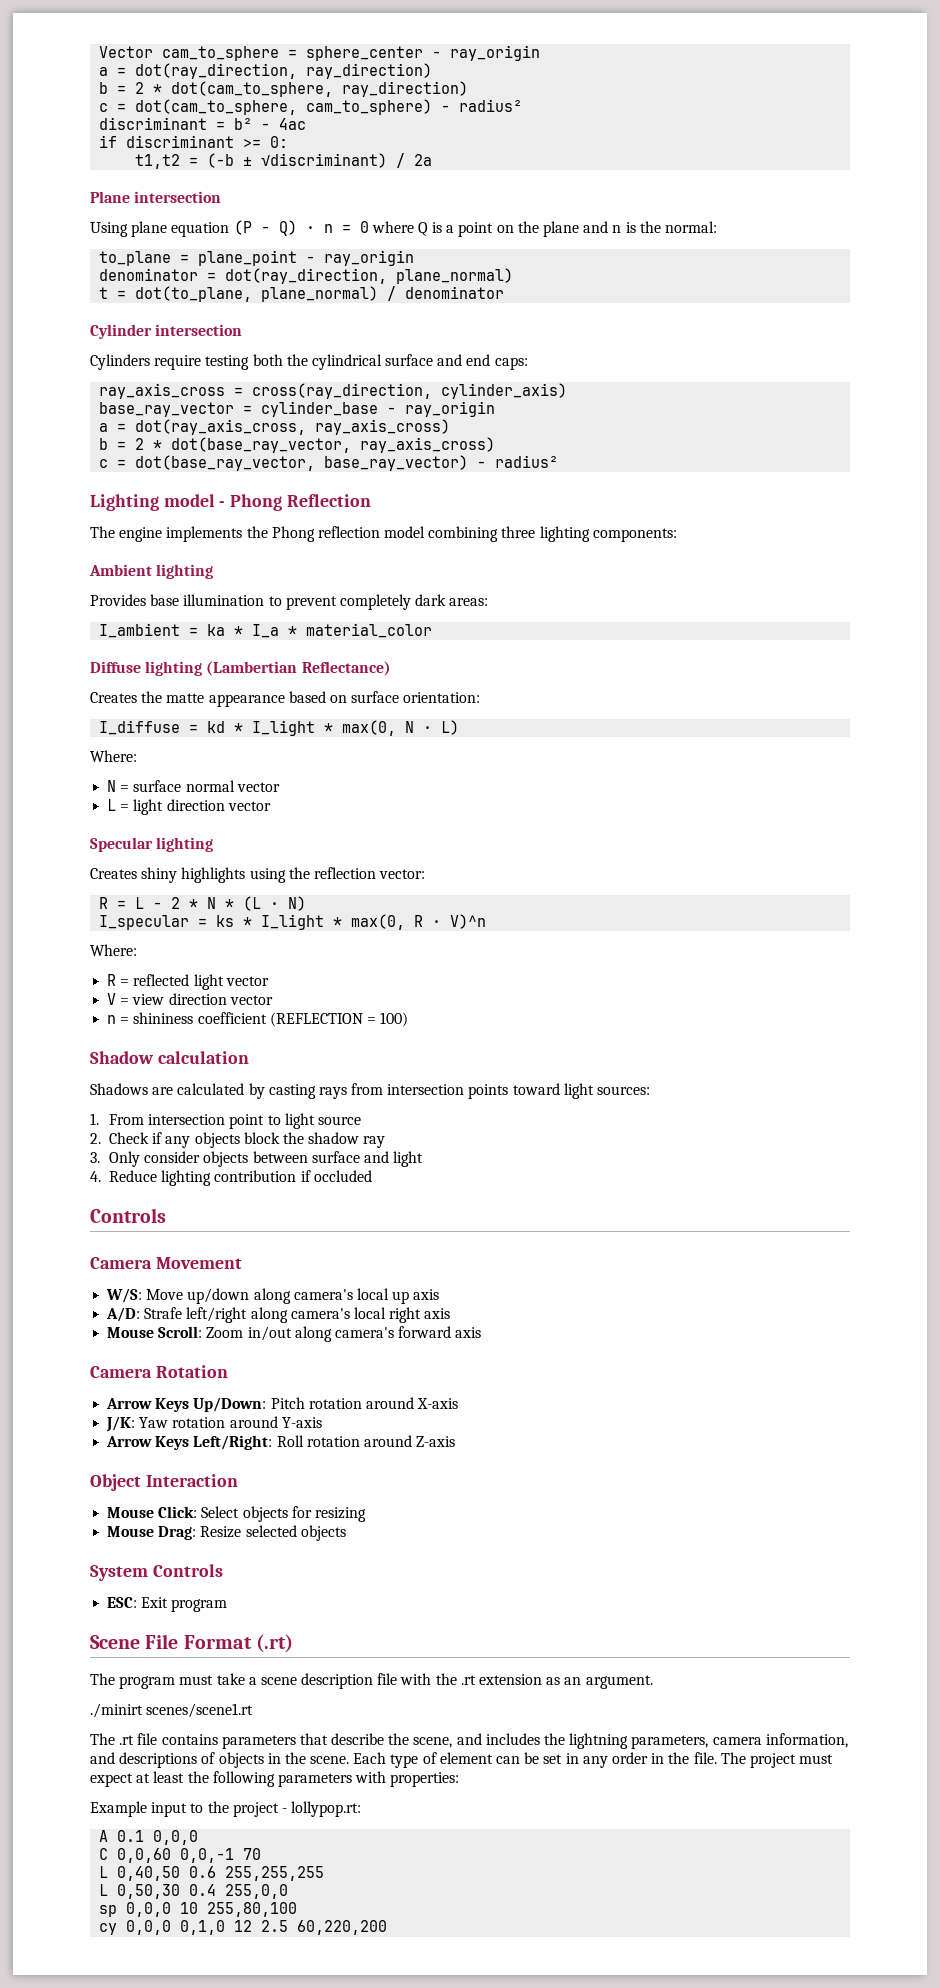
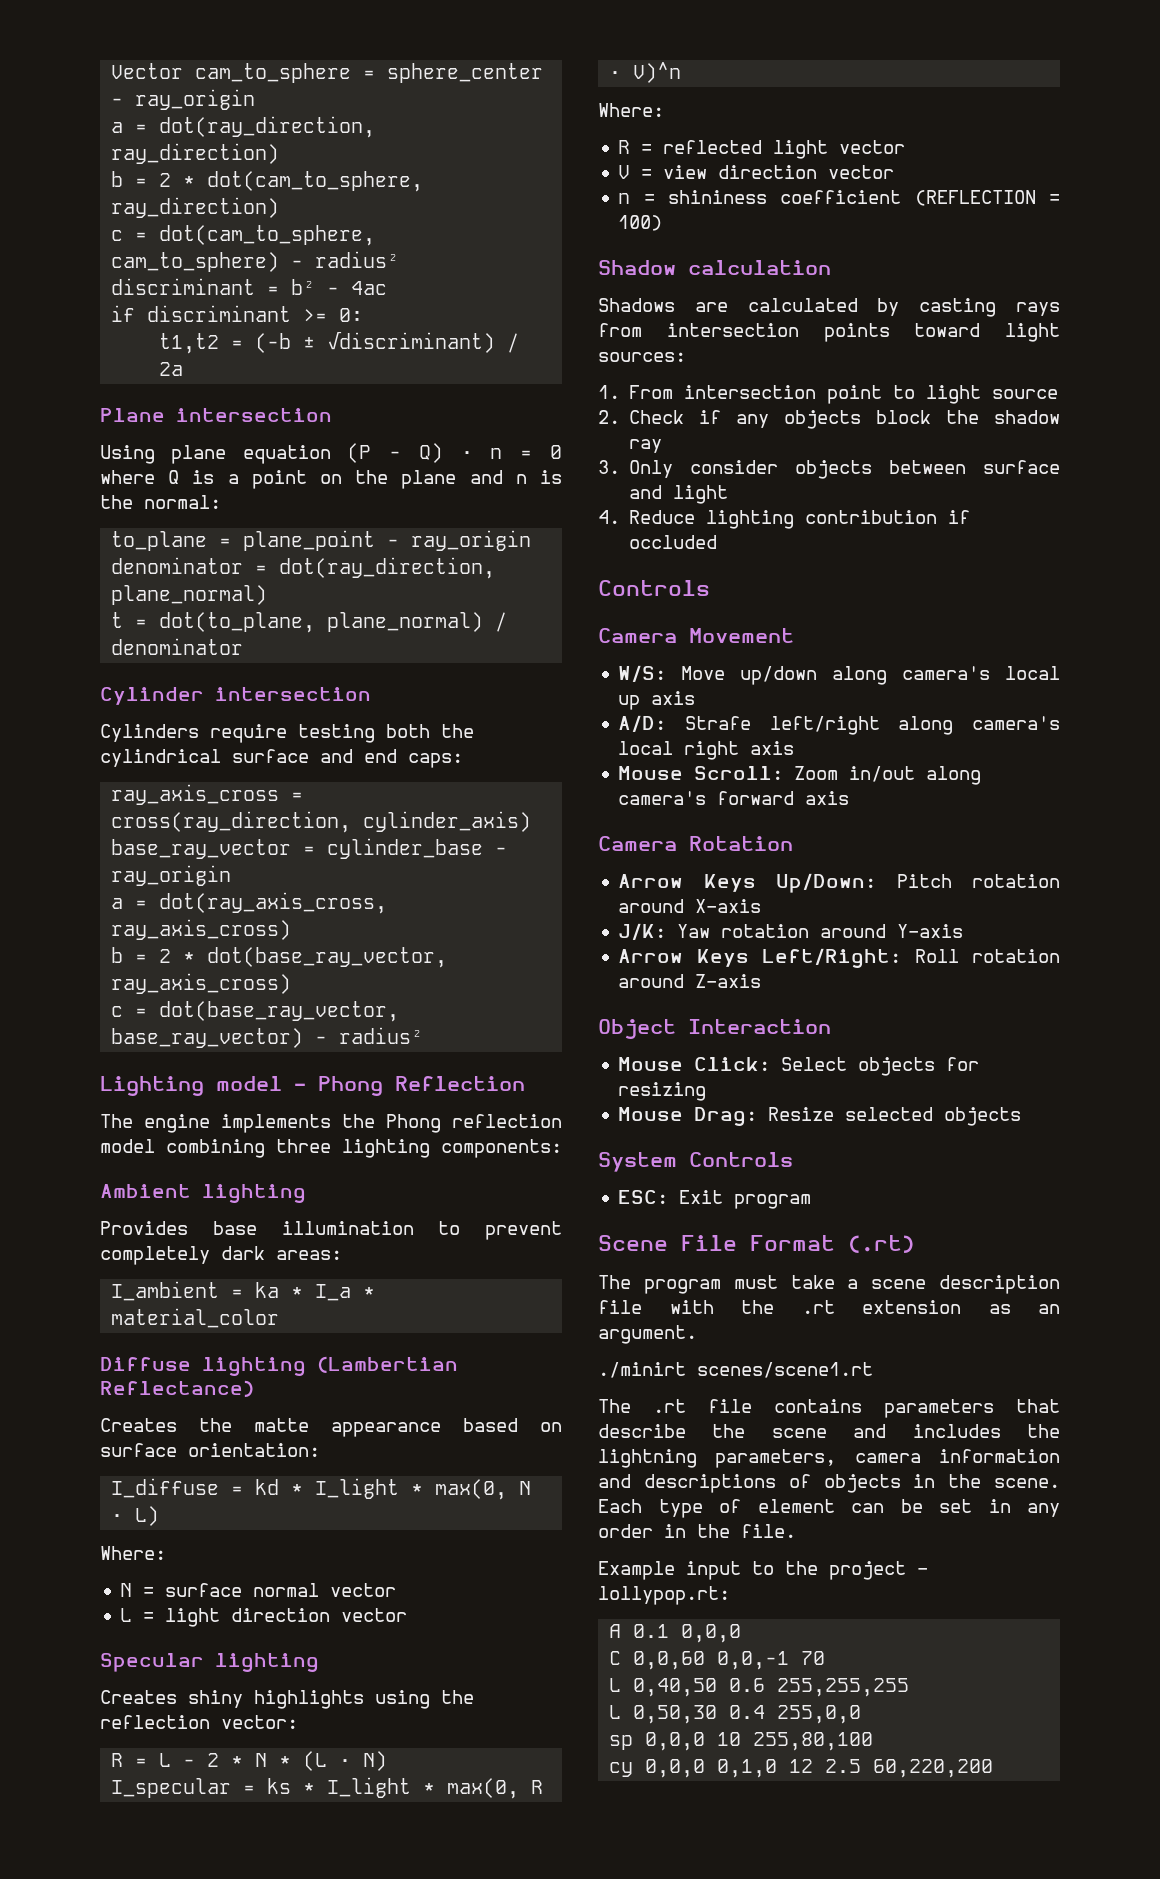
- The .rt file contains parameters that describe the scene, and includes the lightning parameters, camera information, and descriptions of objects in the scene.
+ The .rt file contains parameters that describe the scene and includes the lightning parameters, camera information and descriptions of objects in the scene.
- The project must expect at least the following parameters with properties:

